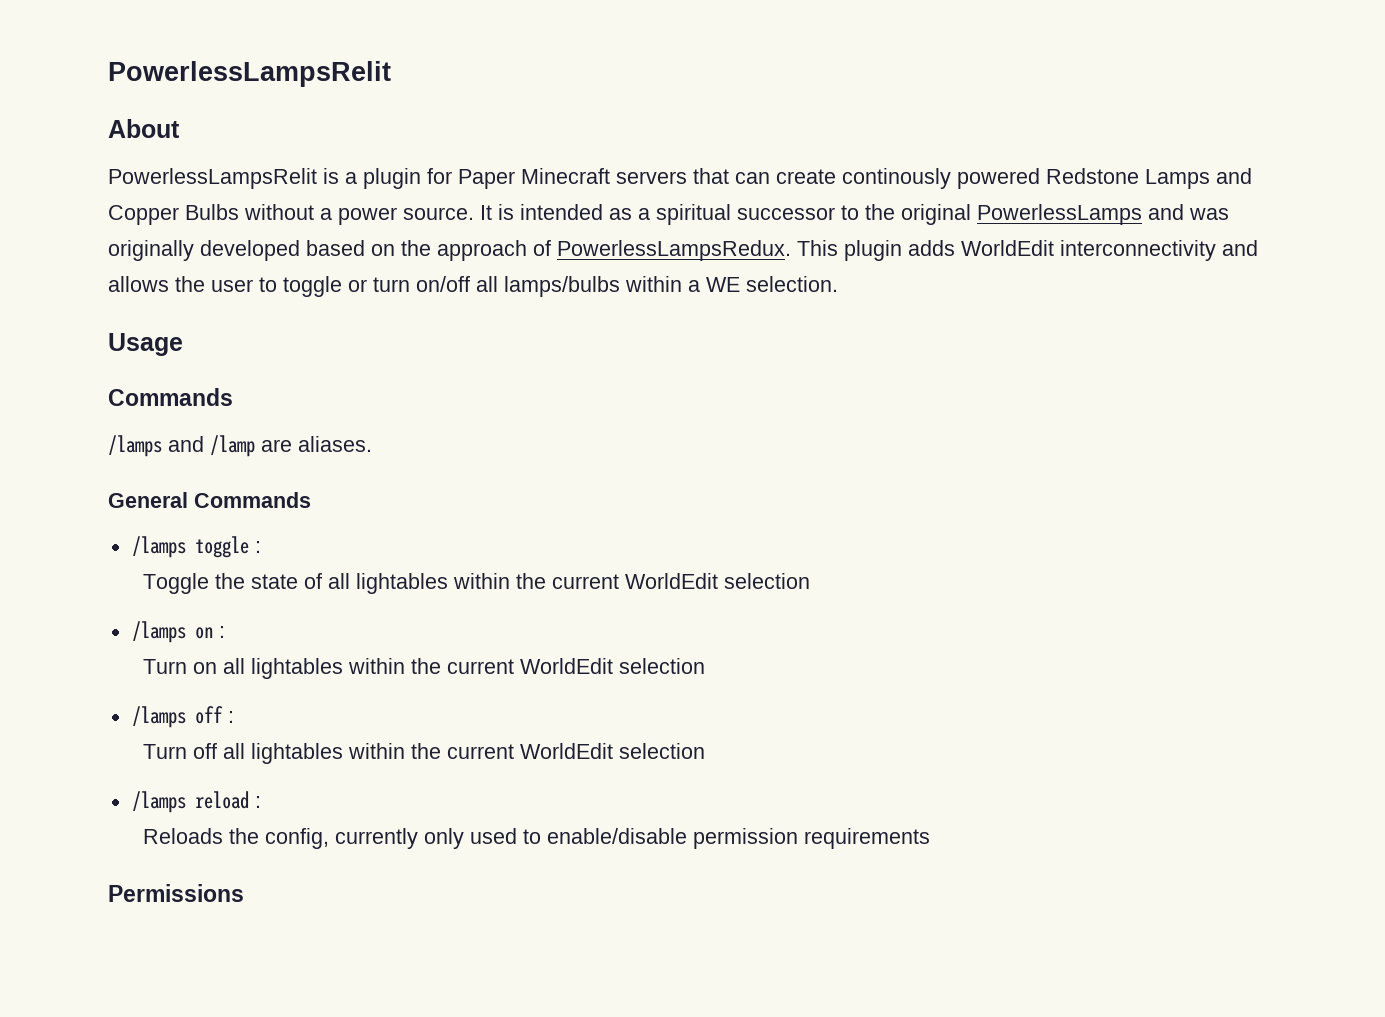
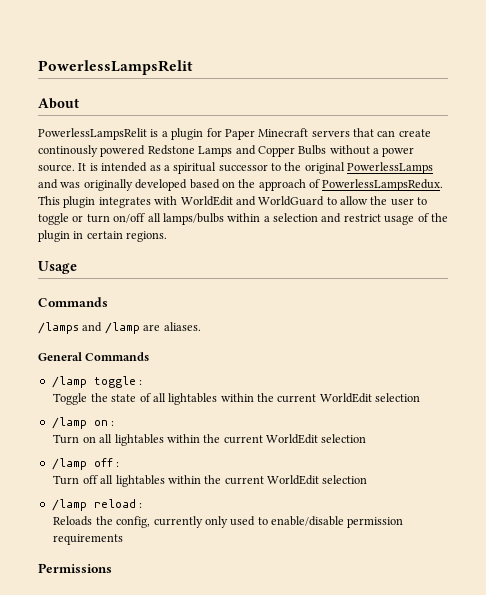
- This plugin adds WorldEdit interconnectivity and allows the user to toggle or turn on/off all lamps/bulbs within a WE selection.
+ This plugin integrates with WorldEdit and WorldGuard to allow the user to toggle or turn on/off all lamps/bulbs within a selection and restrict usage of the plugin in certain regions.
- /lamps toggle :
+ /lamp toggle :
- /lamps on :
+ /lamp on :
- /lamps off :
+ /lamp off :
- /lamps reload :
+ /lamp reload :

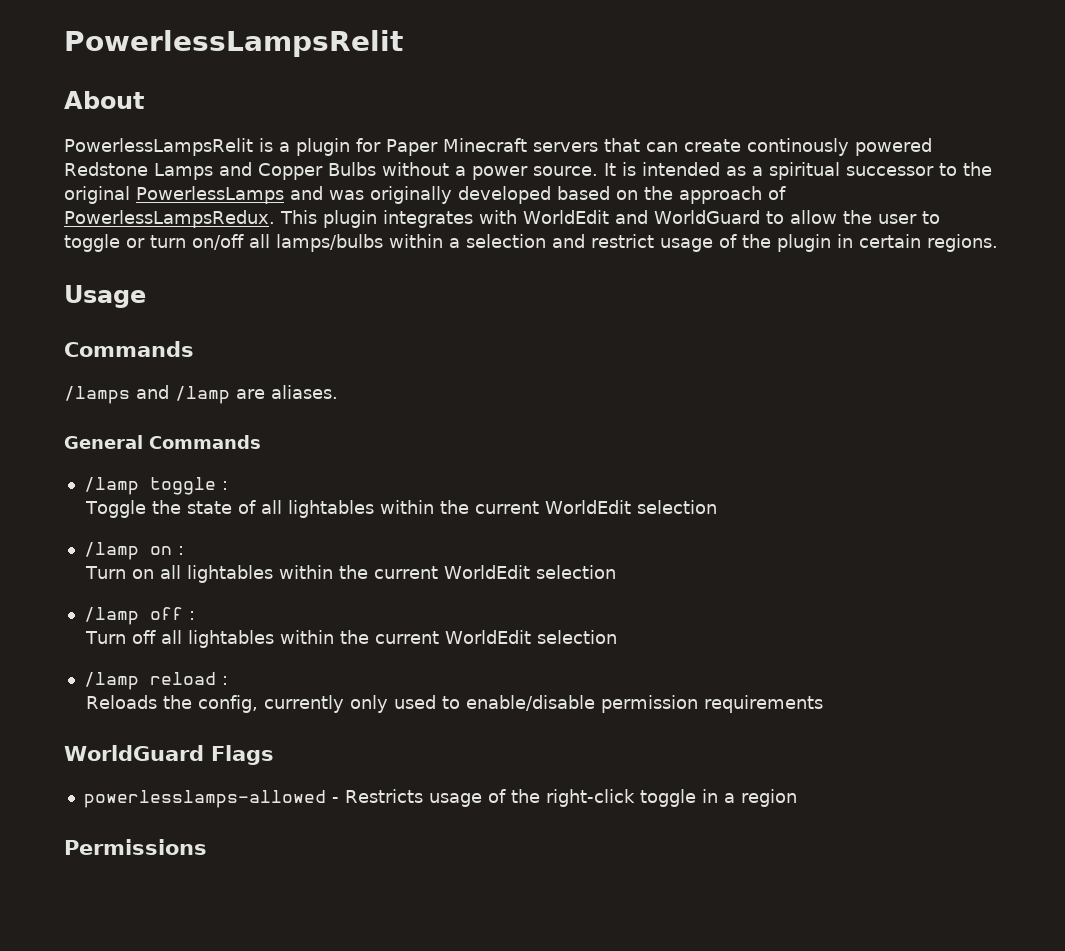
+ WorldGuard Flags
+ powerlesslamps-allowed - Restricts usage of the right-click toggle in a region

